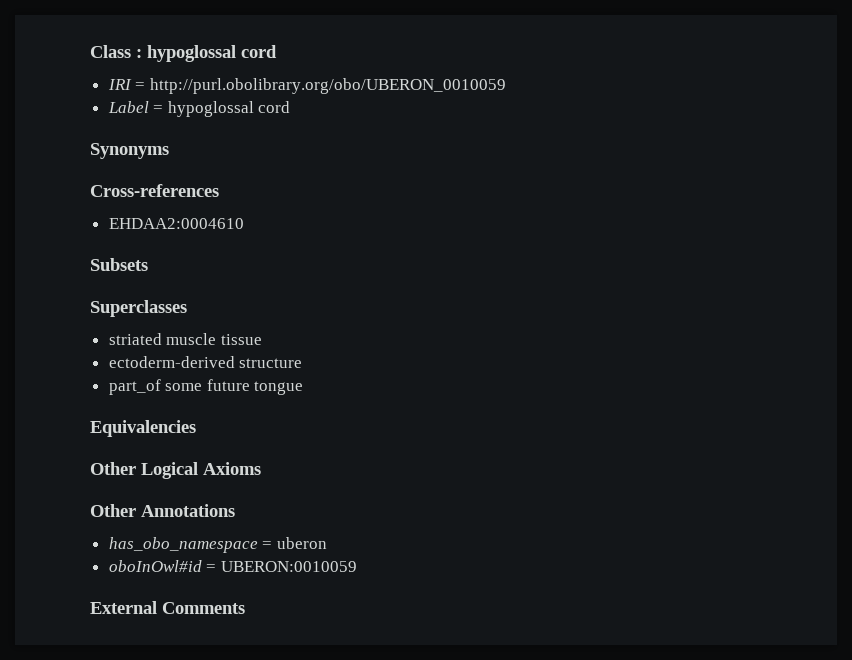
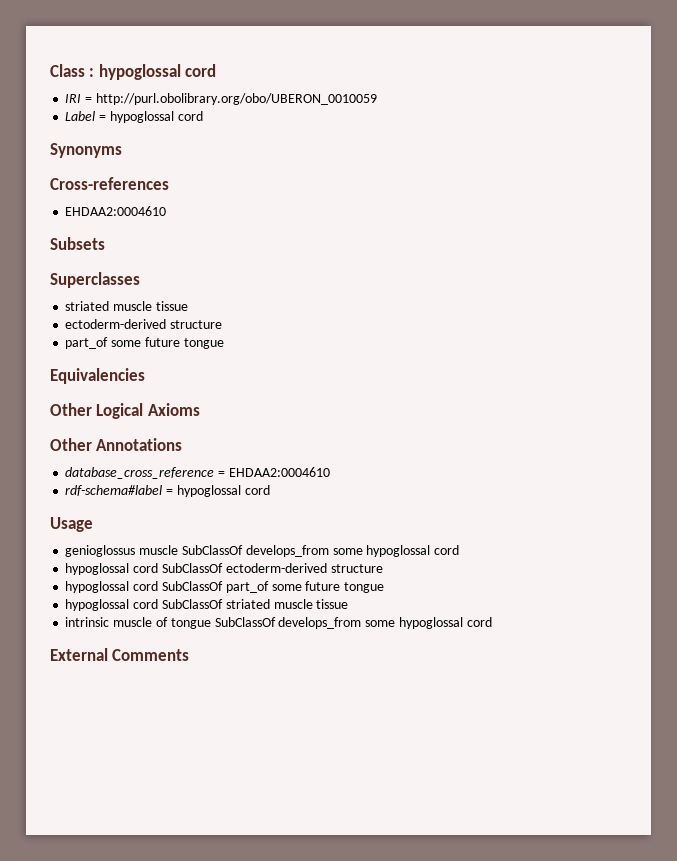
- has_obo_namespace = uberon
- oboInOwl#id = UBERON:0010059
+ database_cross_reference = EHDAA2:0004610
+ rdf-schema#label = hypoglossal cord
+ Usage
+ genioglossus muscle SubClassOf develops_from some hypoglossal cord
+ hypoglossal cord SubClassOf ectoderm-derived structure
+ hypoglossal cord SubClassOf part_of some future tongue
+ hypoglossal cord SubClassOf striated muscle tissue
+ intrinsic muscle of tongue SubClassOf develops_from some hypoglossal cord

